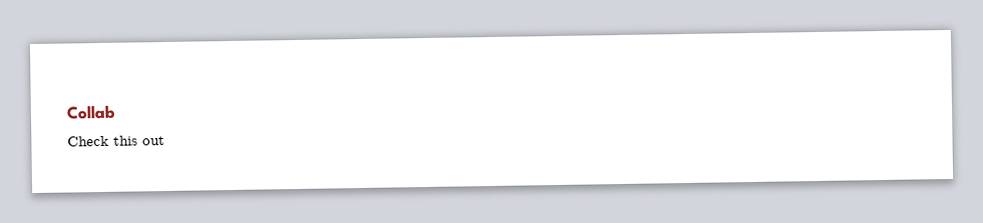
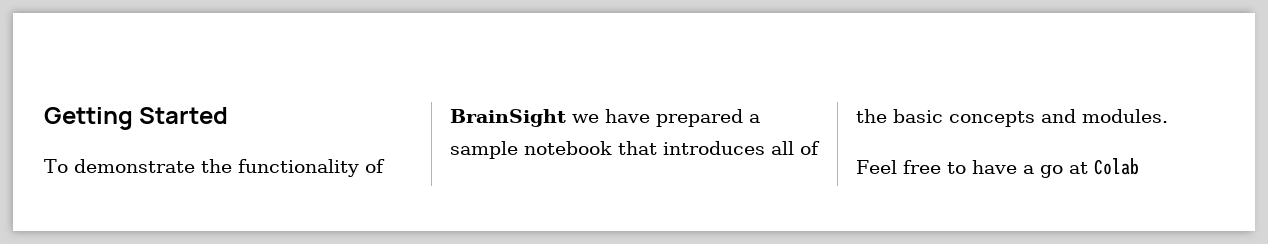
- Collab
- Check this out
+ Getting Started
+ To demonstrate the functionality of BrainSight we have prepared a sample notebook that introduces all of the basic concepts and modules.
+ Feel free to have a go at Colab

